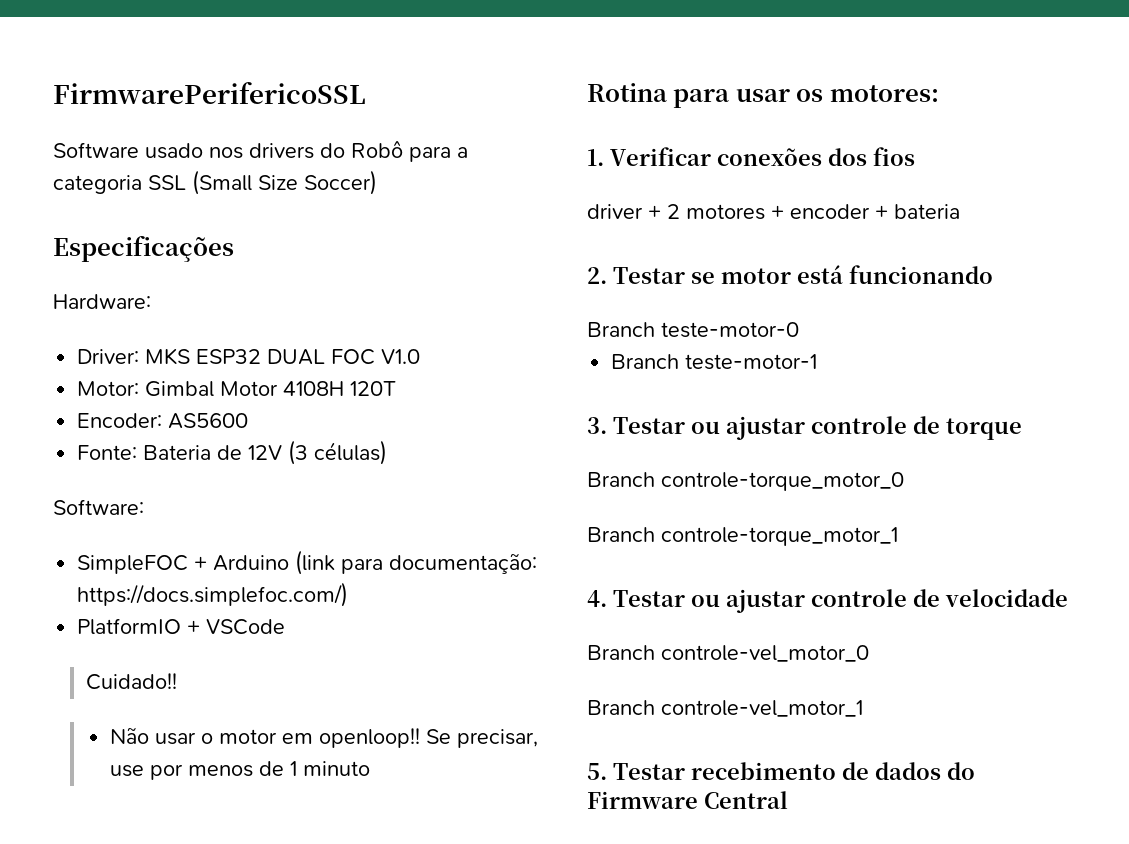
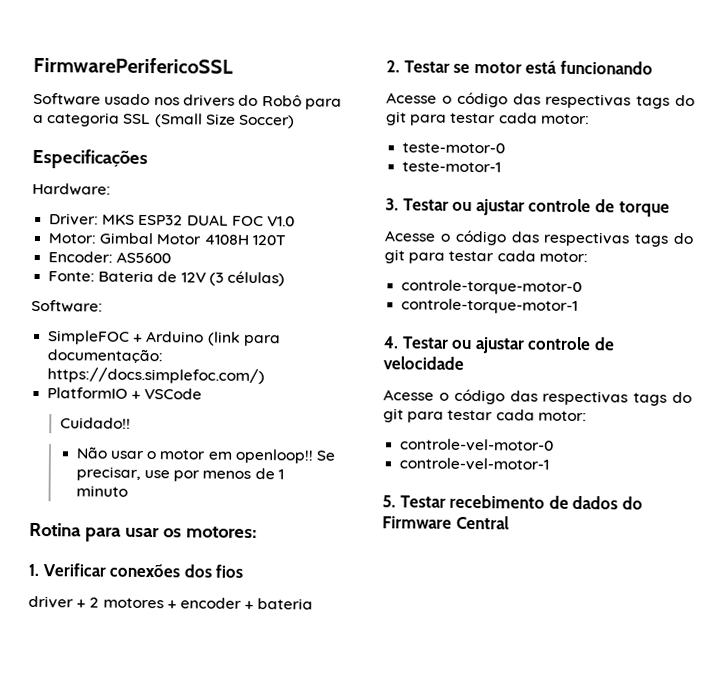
  2. Testar se motor está funcionando
- Branch teste-motor-0
+ Acesse o código das respectivas tags do git para testar cada motor:
+ teste-motor-0
- Branch teste-motor-1
+ teste-motor-1
  3. Testar ou ajustar controle de torque
- Branch controle-torque_motor_0
- Branch controle-torque_motor_1
+ Acesse o código das respectivas tags do git para testar cada motor:
+ controle-torque-motor-0
+ controle-torque-motor-1
  4. Testar ou ajustar controle de velocidade
- Branch controle-vel_motor_0
- Branch controle-vel_motor_1
+ Acesse o código das respectivas tags do git para testar cada motor:
+ controle-vel-motor-0
+ controle-vel-motor-1

